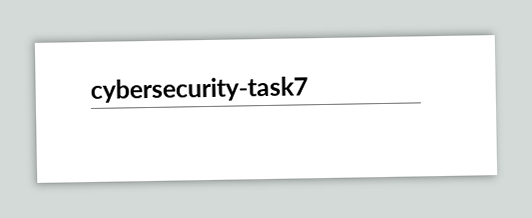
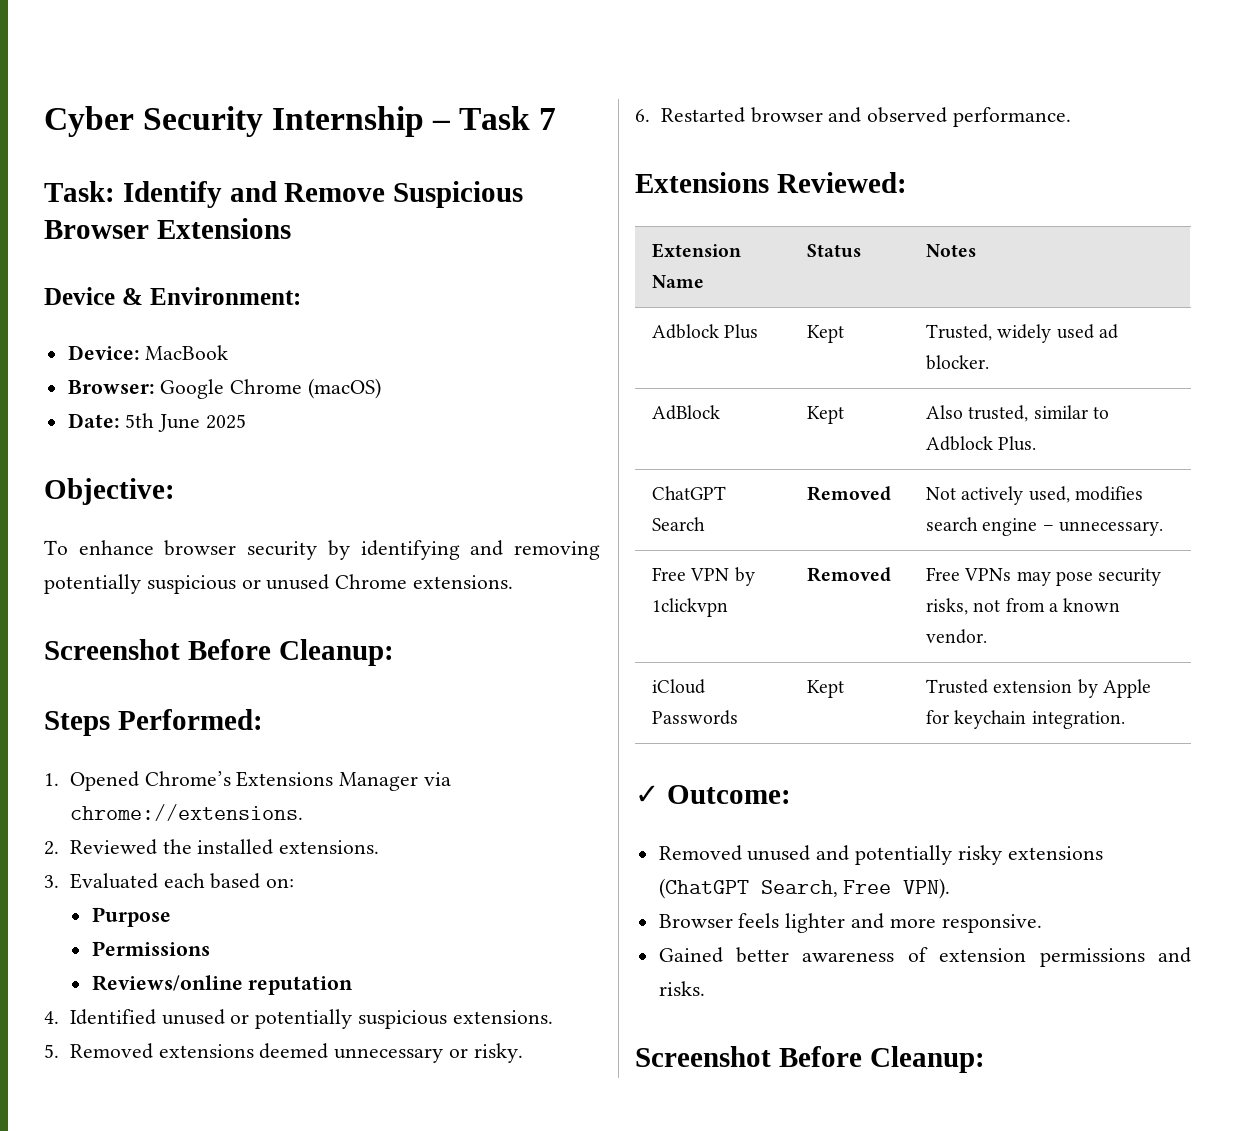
- cybersecurity-task7
+ Cyber Security Internship – Task 7
+ Task: Identify and Remove Suspicious Browser Extensions
+ Device & Environment:
+ Device: MacBook
+ Browser: Google Chrome (macOS)
+ Date: 5th June 2025
+ Objective:
+ To enhance browser security by identifying and removing potentially suspicious or unused Chrome extensions.
+ Screenshot Before Cleanup:
+ Steps Performed:
+ 1. Opened Chrome’s Extensions Manager via chrome://extensions.
+ 2. Reviewed the installed extensions.
+ 3. Evaluated each based on:
+ Purpose
+ Permissions
+ Reviews/online reputation
+ 4. Identified unused or potentially suspicious extensions.
+ 5. Removed extensions deemed unnecessary or risky.
+ 6. Restarted browser and observed performance.
+ Extensions Reviewed:
+ Extension Name | Status | Notes
+ Adblock Plus | Kept | Trusted, widely used ad blocker.
+ AdBlock | Kept | Also trusted, similar to Adblock Plus.
+ ChatGPT Search | Removed | Not actively used, modifies search engine – unnecessary.
+ Free VPN by 1clickvpn | Removed | Free VPNs may pose security risks, not from a known vendor.
+ iCloud Passwords | Kept | Trusted extension by Apple for keychain integration.
+ ✓ Outcome:
+ Removed unused and potentially risky extensions (ChatGPT Search, Free VPN).
+ Browser feels lighter and more responsive.
+ Gained better awareness of extension permissions and risks.
+ Screenshot Before Cleanup:

